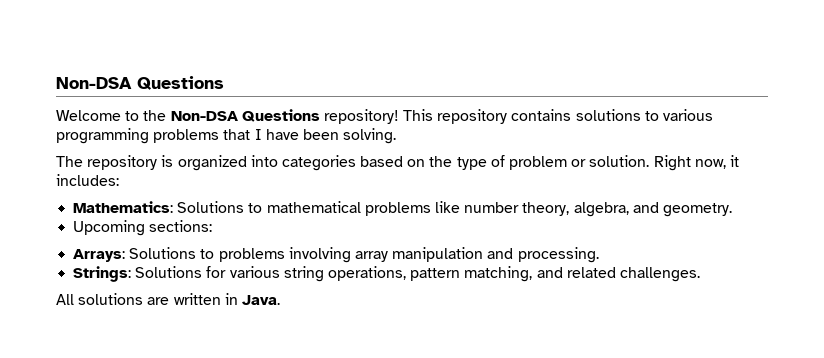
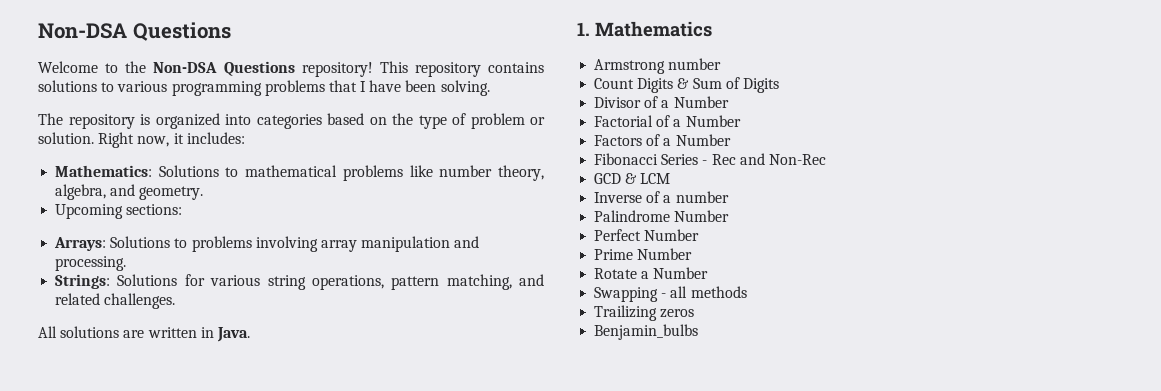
+ 1. Mathematics
+ Armstrong number
+ Count Digits & Sum of Digits
+ Divisor of a Number
+ Factorial of a Number
+ Factors of a Number
+ Fibonacci Series - Rec and Non-Rec
+ GCD & LCM
+ Inverse of a number
+ Palindrome Number
+ Perfect Number
+ Prime Number
+ Rotate a Number
+ Swapping - all methods
+ Trailizing zeros
+ Benjamin_bulbs

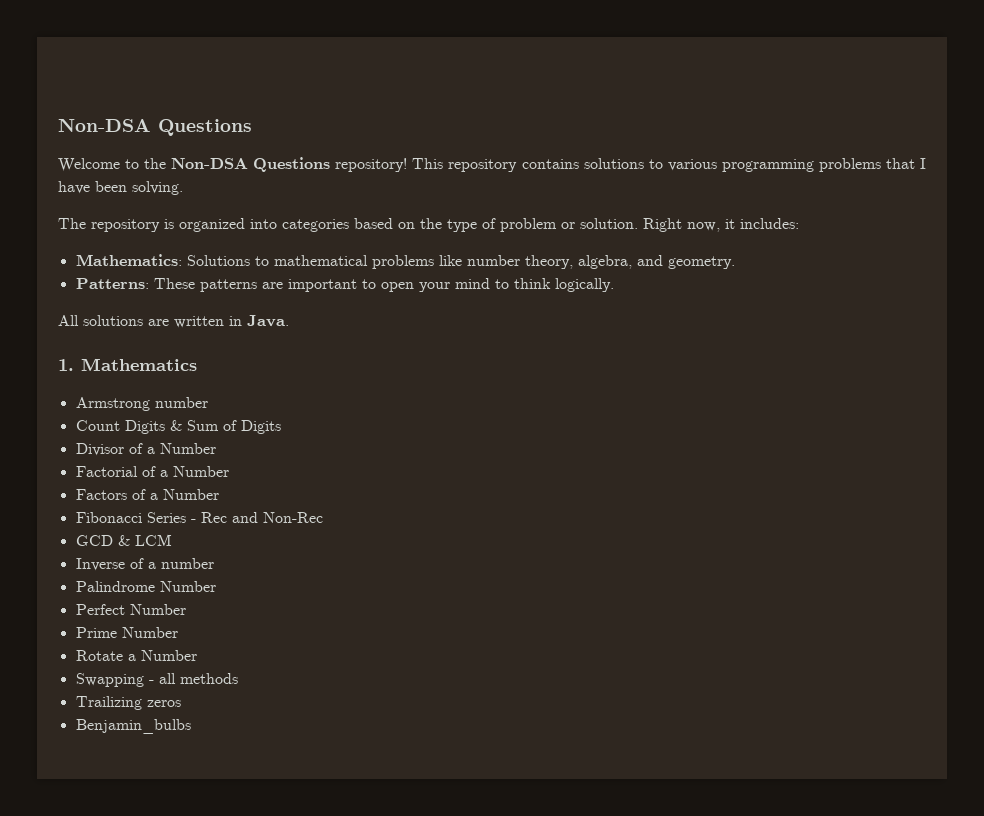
- Upcoming sections:
- Arrays: Solutions to problems involving array manipulation and processing.
- Strings: Solutions for various string operations, pattern matching, and related challenges.
+ Patterns: These patterns are important to open your mind to think logically.

